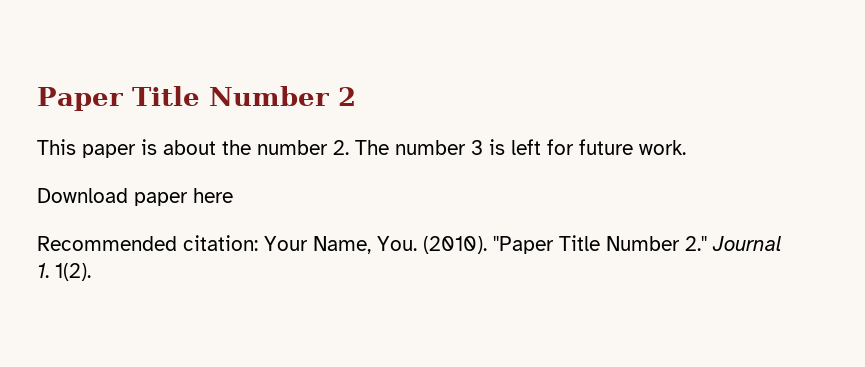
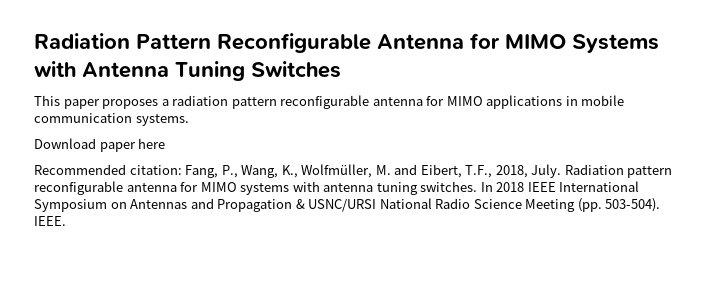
- Paper Title Number 2
- This paper is about the number 2. The number 3 is left for future work.
+ Radiation Pattern Reconfigurable Antenna for MIMO Systems with Antenna Tuning Switches
+ This paper proposes a radiation pattern reconfigurable antenna for MIMO applications in mobile communication systems.
- Recommended citation: Your Name, You. (2010). "Paper Title Number 2." Journal 1. 1(2).
+ Recommended citation: Fang, P., Wang, K., Wolfmüller, M. and Eibert, T.F., 2018, July. Radiation pattern reconfigurable antenna for MIMO systems with antenna tuning switches. In 2018 IEEE International Symposium on Antennas and Propagation & USNC/URSI National Radio Science Meeting (pp. 503-504). IEEE.

